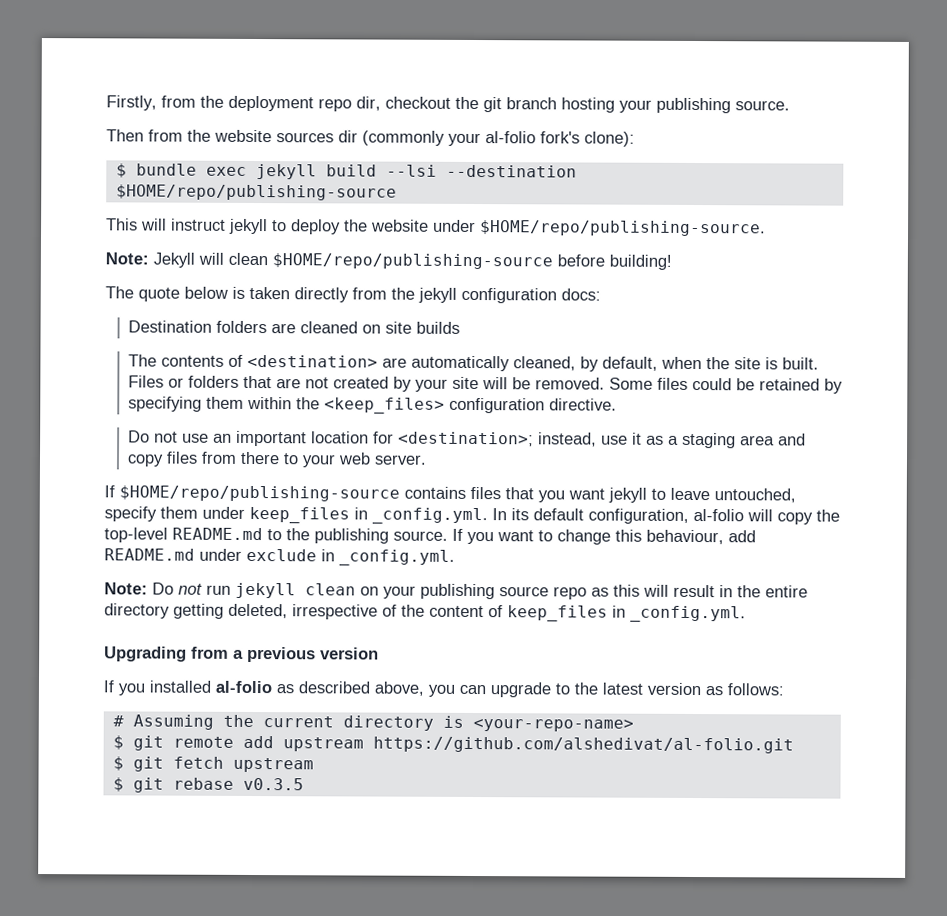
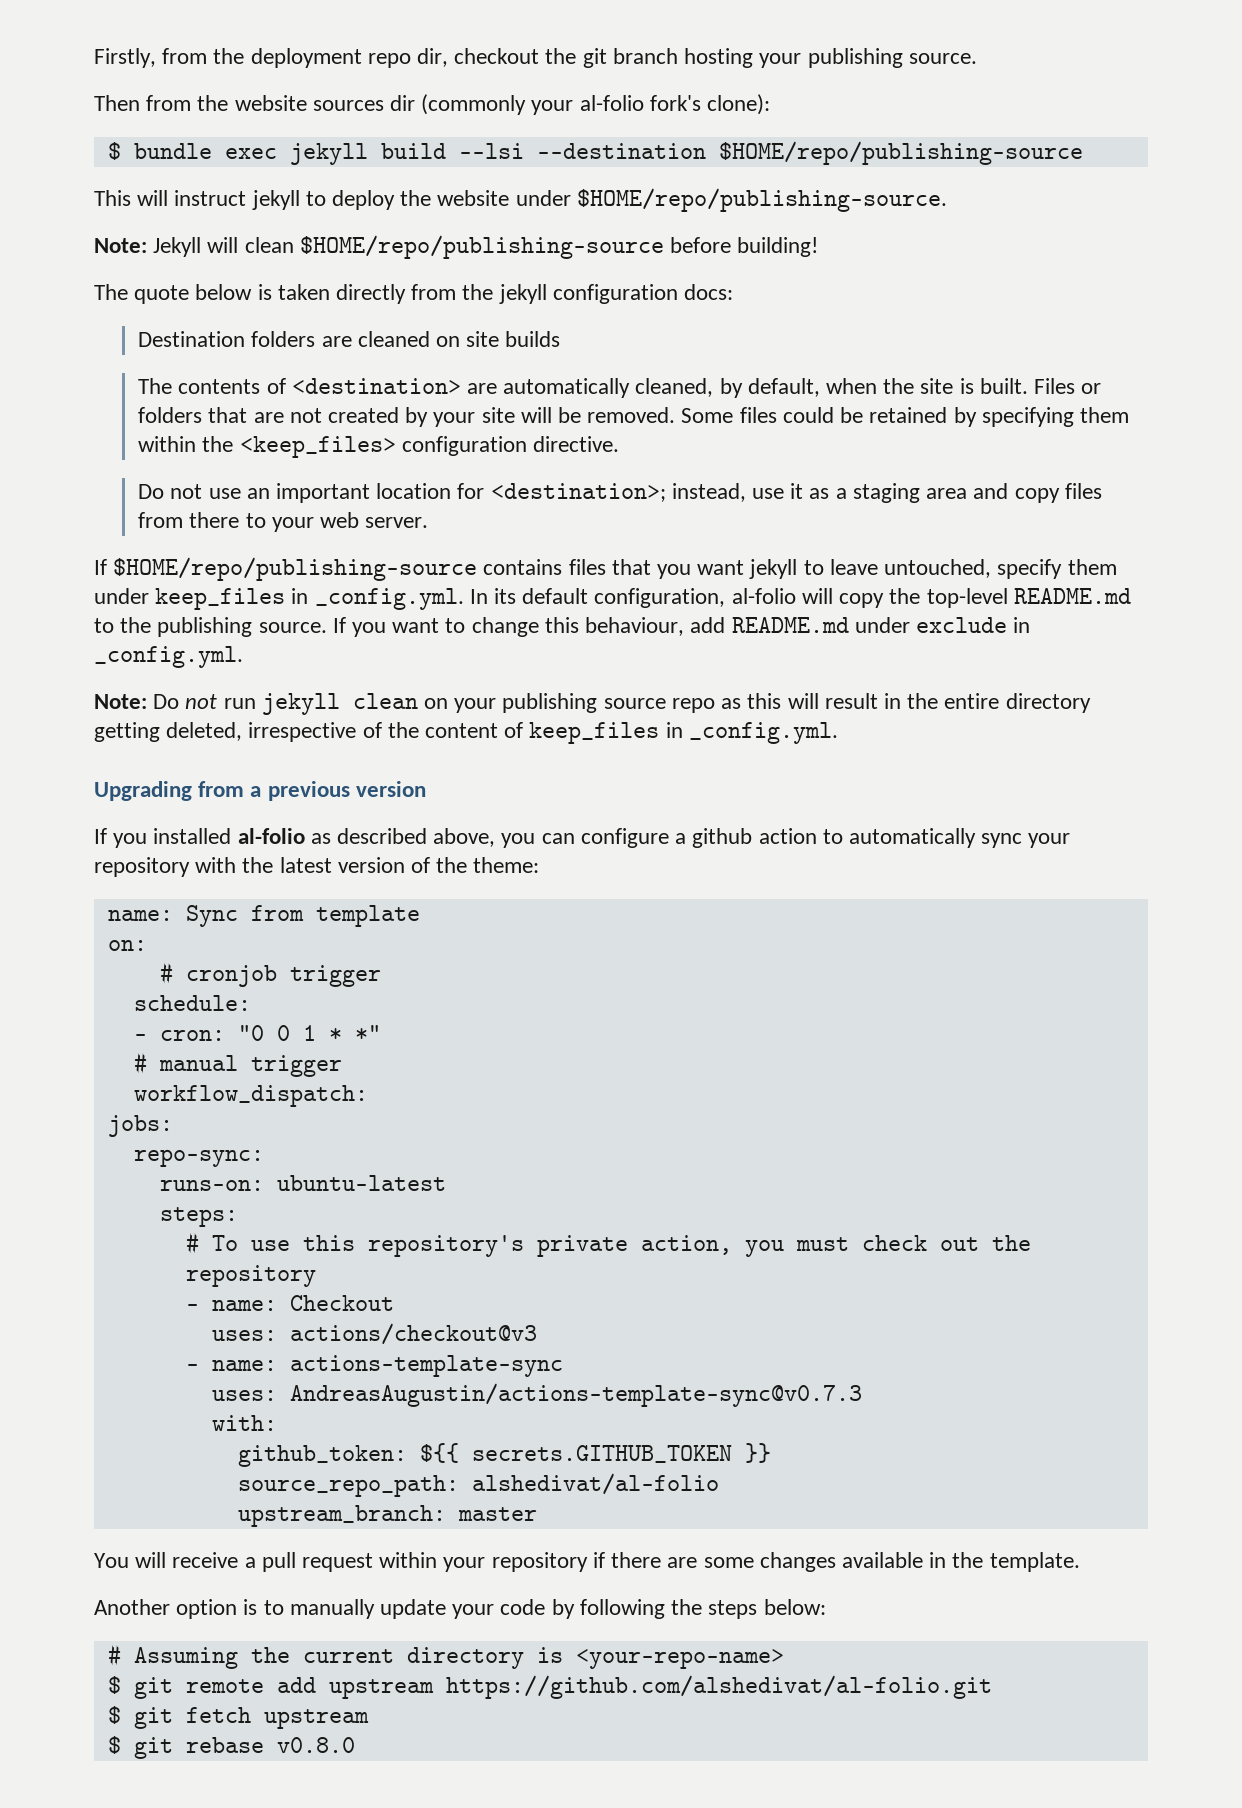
- If you installed al-folio as described above, you can upgrade to the latest version as follows:
+ If you installed al-folio as described above, you can configure a github action to automatically sync your repository with the latest version of the theme:
+ name: Sync from template
+ on:
+ # cronjob trigger
+ schedule:
+ - cron: "0 0 1 * *"
+ # manual trigger
+ workflow_dispatch:
+ jobs:
+ repo-sync:
+ runs-on: ubuntu-latest
+ steps:
+ # To use this repository's private action, you must check out the repository
+ - name: Checkout
+ uses: actions/checkout@v3
+ - name: actions-template-sync
+ uses: AndreasAugustin/actions-template-sync@v0.7.3
+ with:
+ github_token: ${{ secrets.GITHUB_TOKEN }}
+ source_repo_path: alshedivat/al-folio
+ upstream_branch: master
+ You will receive a pull request within your repository if there are some changes available in the template.
+ Another option is to manually update your code by following the steps below:
- $ git rebase v0.3.5
+ $ git rebase v0.8.0

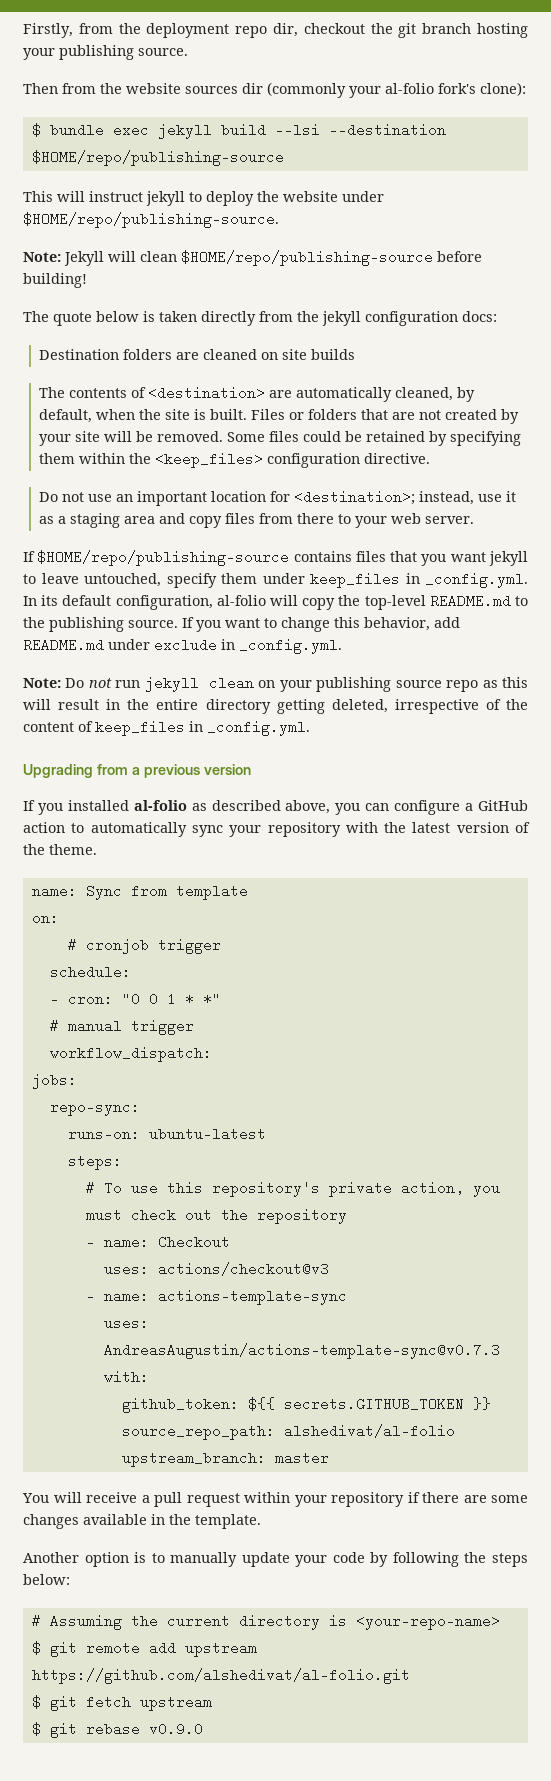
- If you want to change this behaviour, add README.md under exclude in _config.yml.
+ If you want to change this behavior, add README.md under exclude in _config.yml.
- If you installed al-folio as described above, you can configure a github action to automatically sync your repository with the latest version of the theme:
+ If you installed al-folio as described above, you can configure a GitHub action to automatically sync your repository with the latest version of the theme.
- $ git rebase v0.8.0
+ $ git rebase v0.9.0

